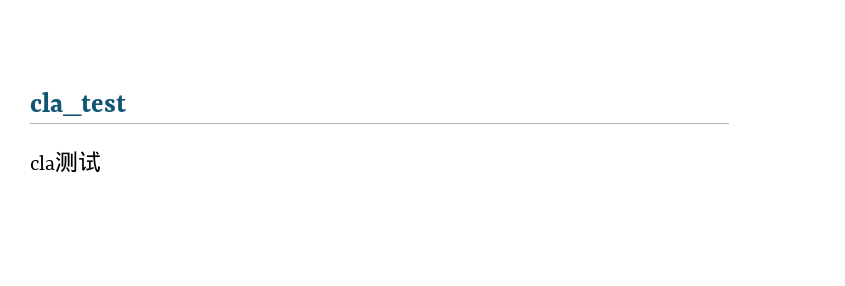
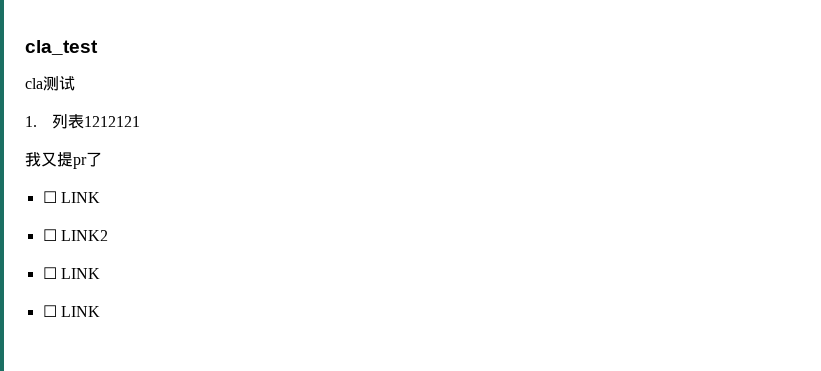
+ 1.列表1212121
+ 我又提pr了
+ ☐ LINK
+ ☐ LINK2
+ ☐ LINK
+ ☐ LINK

